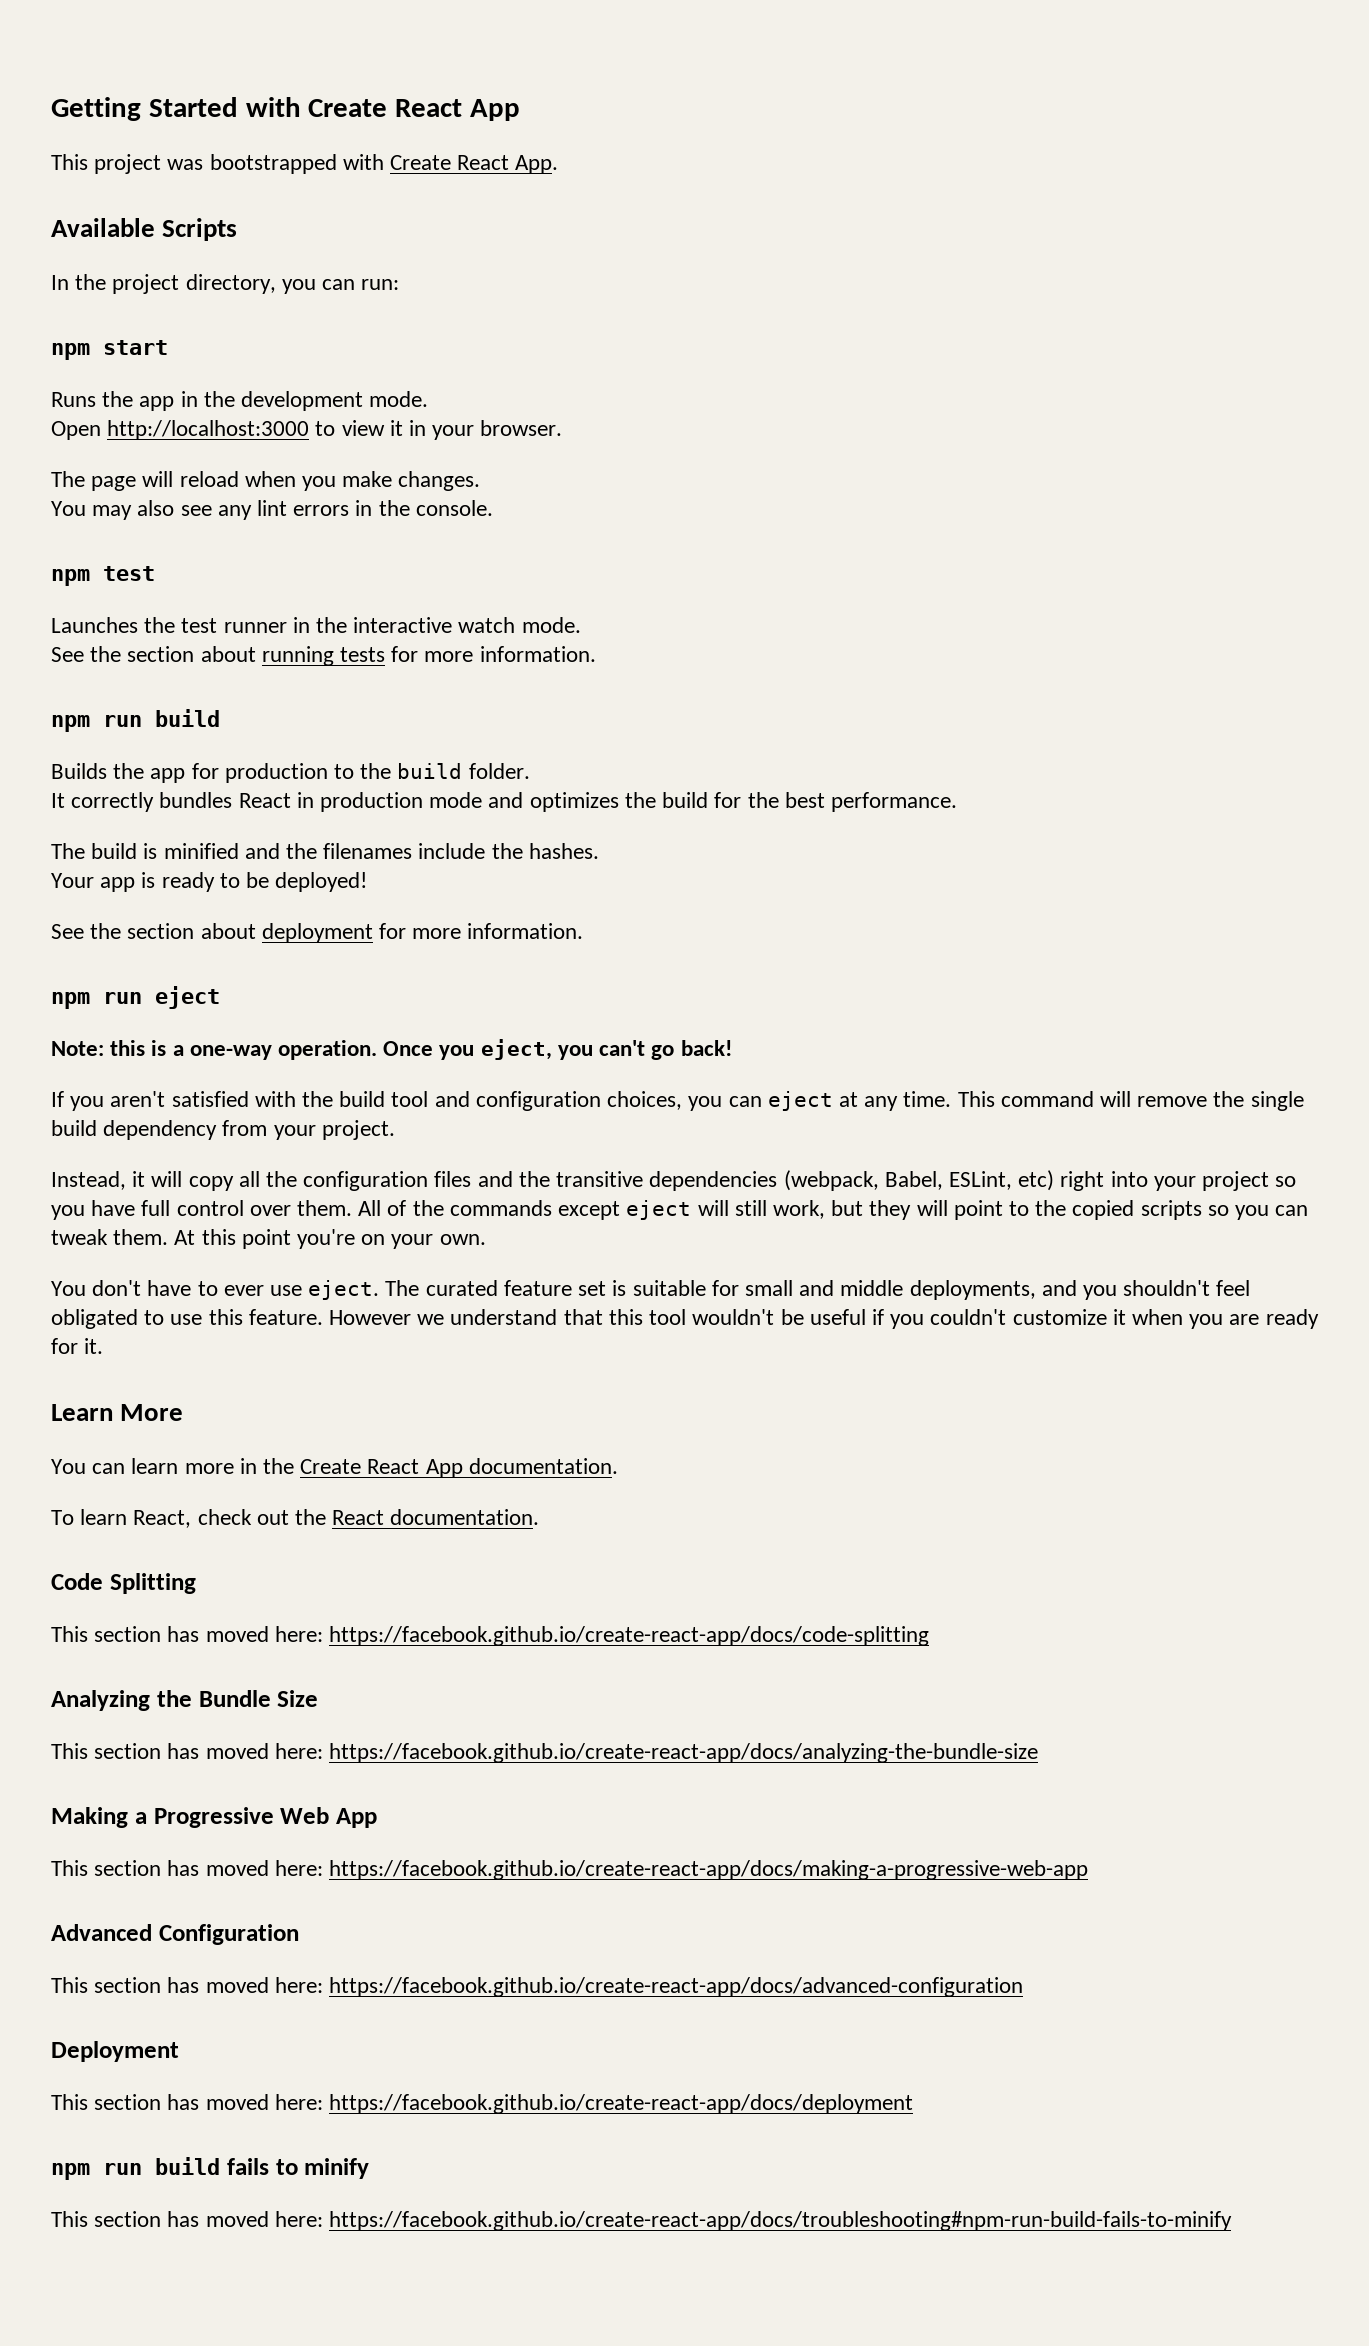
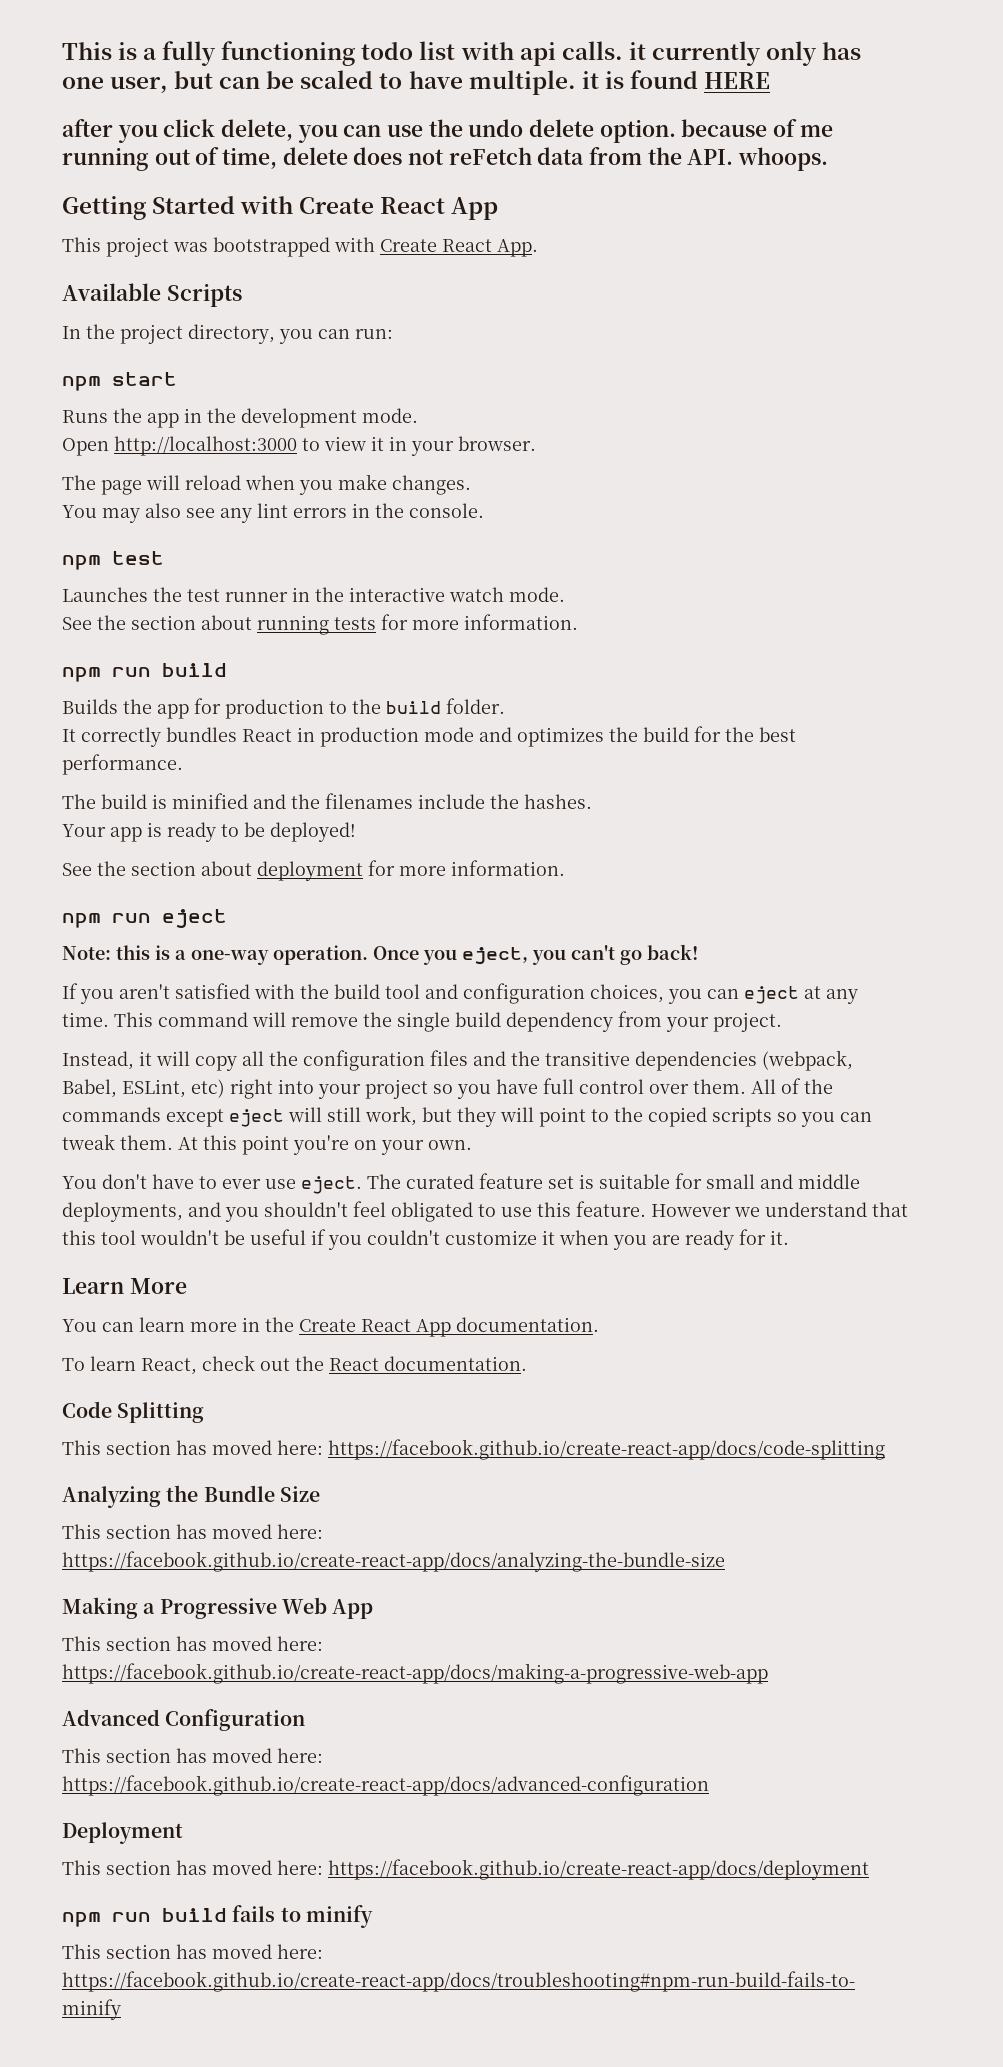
+ This is a fully functioning todo list with api calls. it currently only has one user, but can be scaled to have multiple. it is found HERE
+ after you click delete, you can use the undo delete option. because of me running out of time, delete does not reFetch data from the API. whoops.

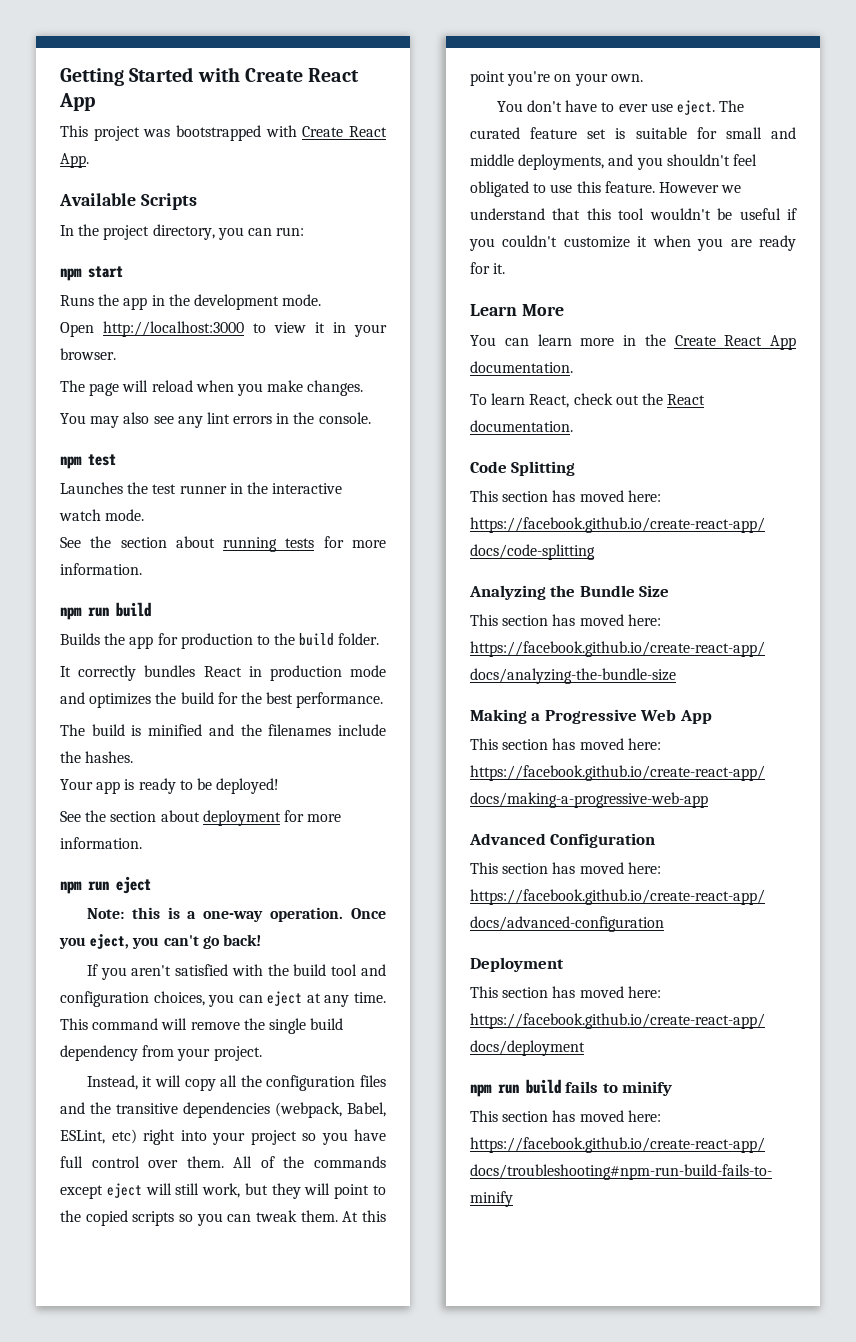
- This is a fully functioning todo list with api calls. it currently only has one user, but can be scaled to have multiple. it is found HERE
- after you click delete, you can use the undo delete option. because of me running out of time, delete does not reFetch data from the API. whoops.

